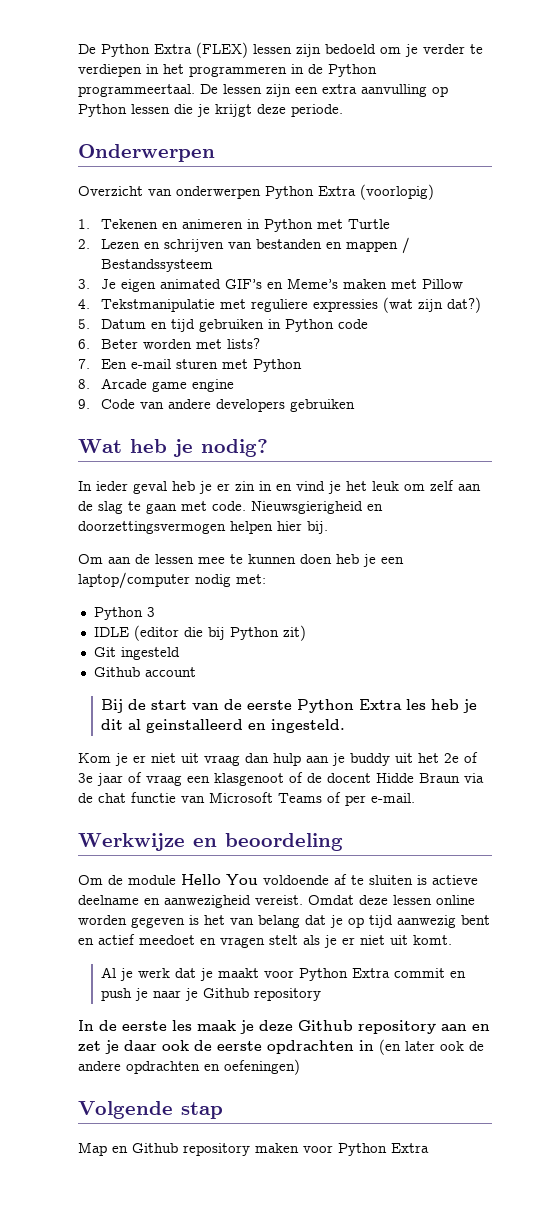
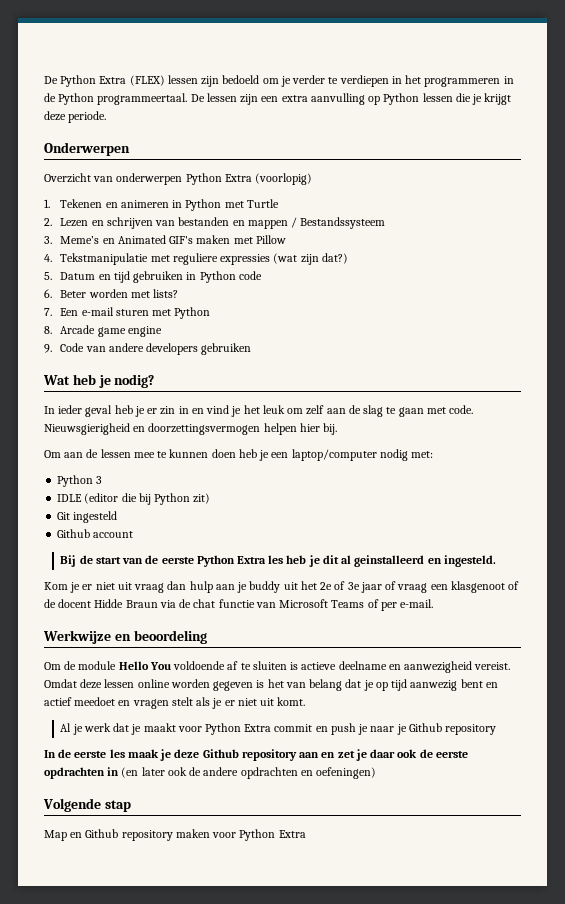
- 3. Je eigen animated GIF’s en Meme’s maken met Pillow
+ 3. Meme’s en Animated GIF's maken met Pillow

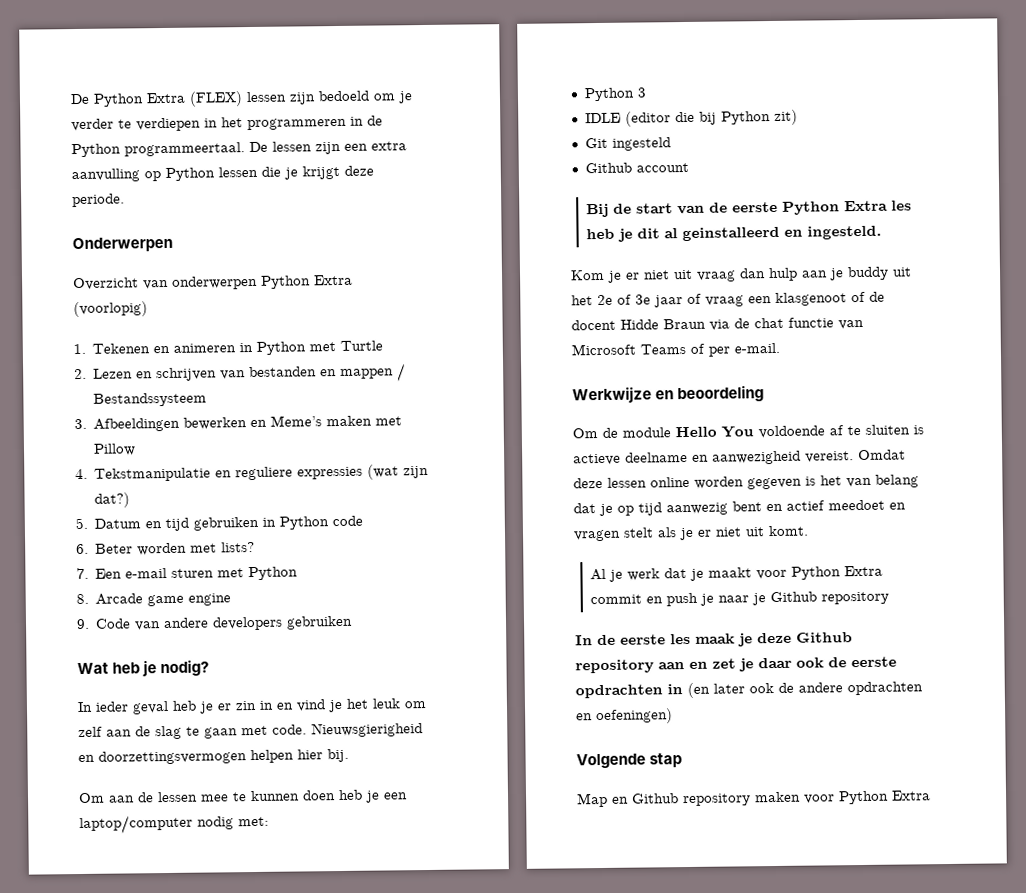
- 3. Meme’s en Animated GIF's maken met Pillow
+ 3. Afbeeldingen bewerken en Meme’s maken met Pillow
- 4. Tekstmanipulatie met reguliere expressies (wat zijn dat?)
+ 4. Tekstmanipulatie en reguliere expressies (wat zijn dat?)

